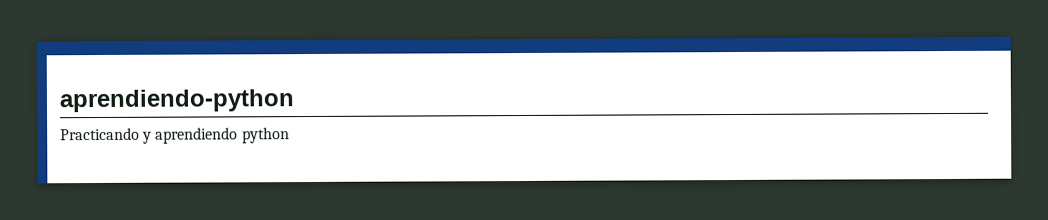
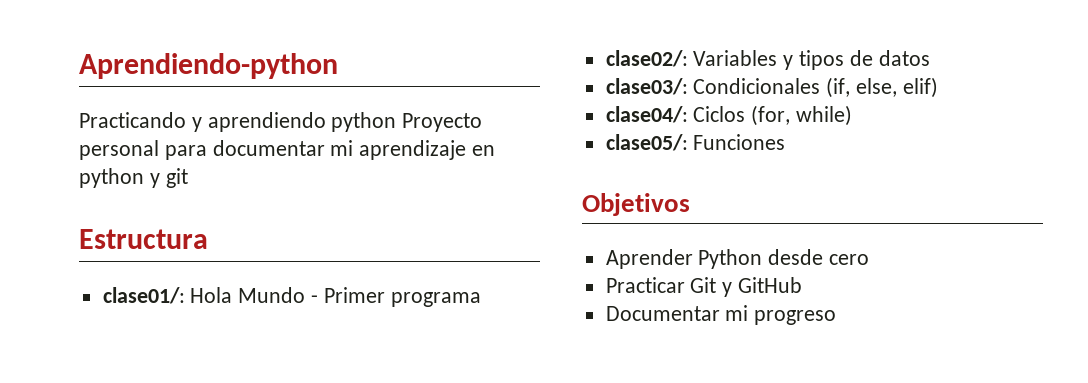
- aprendiendo-python
+ Aprendiendo-python
- Practicando y aprendiendo python
+ Practicando y aprendiendo python Proyecto personal para documentar mi aprendizaje en python y git
+ Estructura
+ clase01/: Hola Mundo - Primer programa
+ clase02/: Variables y tipos de datos
+ clase03/: Condicionales (if, else, elif)
+ clase04/: Ciclos (for, while)
+ clase05/: Funciones
+ Objetivos
+ Aprender Python desde cero
+ Practicar Git y GitHub
+ Documentar mi progreso

